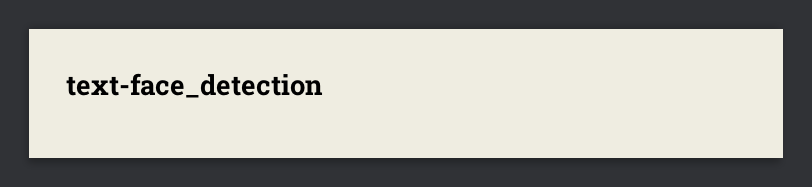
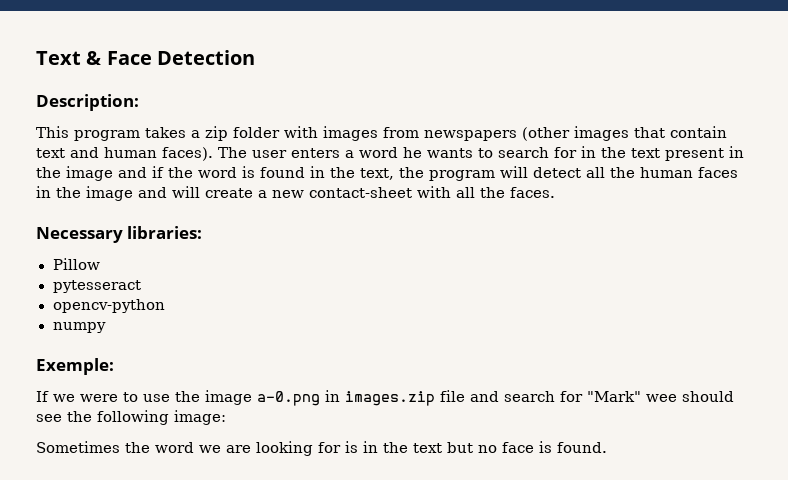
- text-face_detection
+ Text & Face Detection
+ Description:
+ This program takes a zip folder with images from newspapers (other images that contain text and human faces). The user enters a word he wants to search for in the text present in the image and if the word is found in the text, the program will detect all the human faces in the image and will create a new contact-sheet with all the faces.
+ Necessary libraries:
+ Pillow
+ pytesseract
+ opencv-python
+ numpy
+ Exemple:
+ If we were to use the image a-0.png in images.zip file and search for "Mark" wee should see the following image:
+ Sometimes the word we are looking for is in the text but no face is found.

